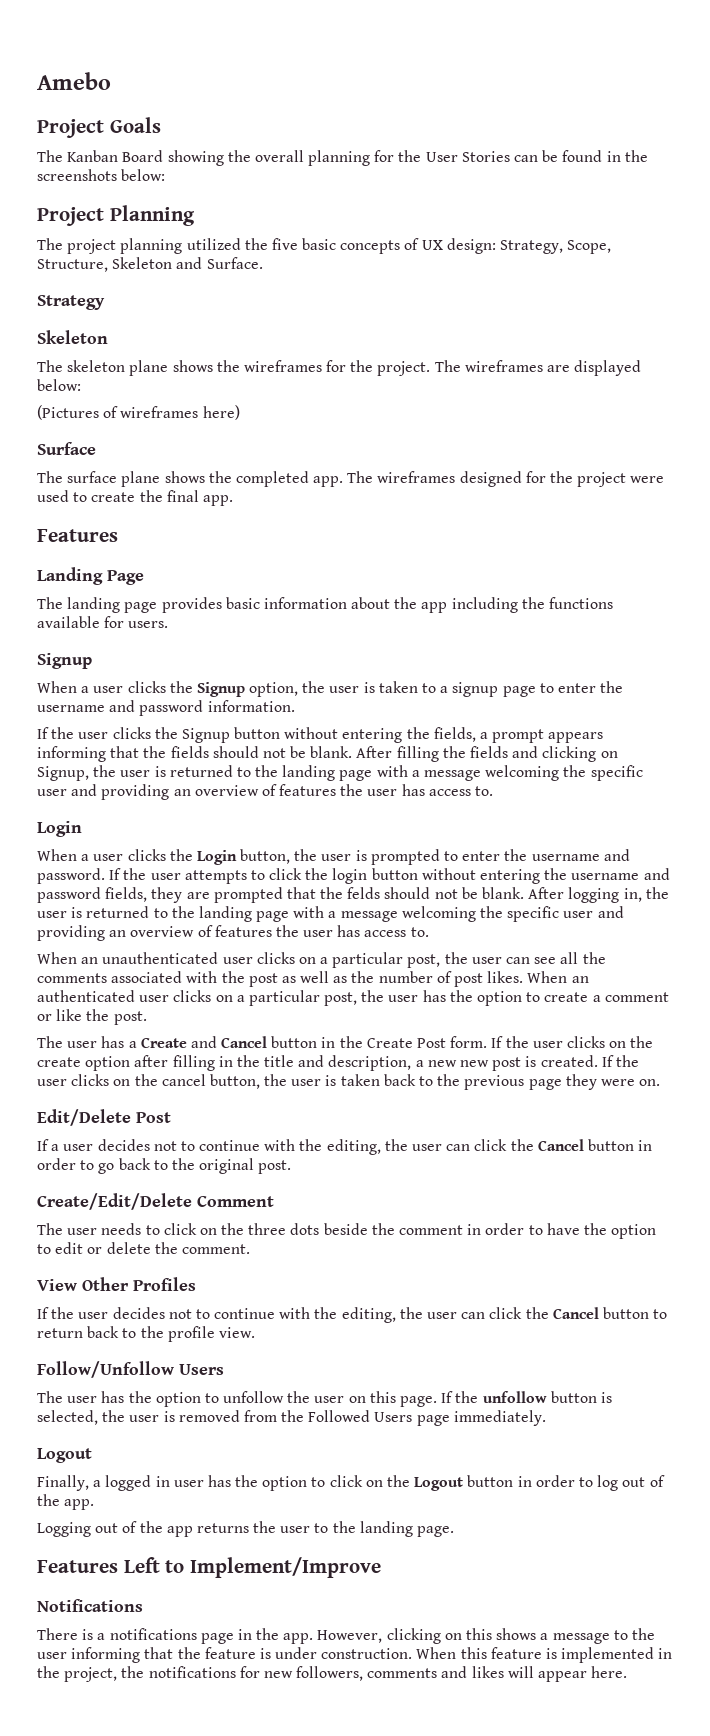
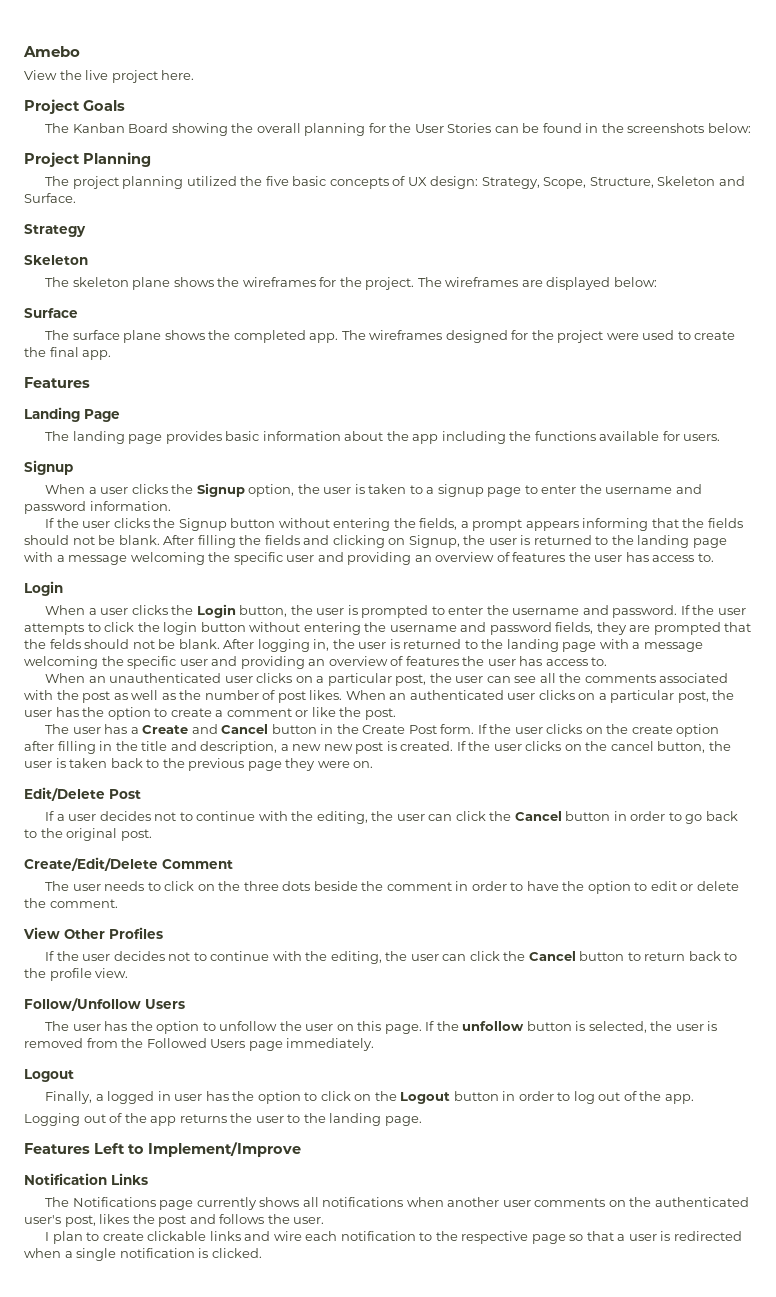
+ View the live project here.
- (Pictures of wireframes here)
- Notifications
- There is a notifications page in the app. However, clicking on this shows a message to the user informing that the feature is under construction. When this feature is implemented in the project, the notifications for new followers, comments and likes will appear here.
+ Notification Links
+ The Notifications page currently shows all notifications when another user comments on the authenticated user's post, likes the post and follows the user.
+ I plan to create clickable links and wire each notification to the respective page so that a user is redirected when a single notification is clicked.

